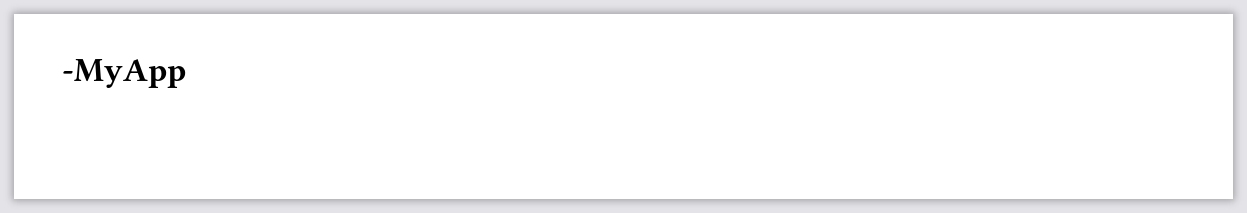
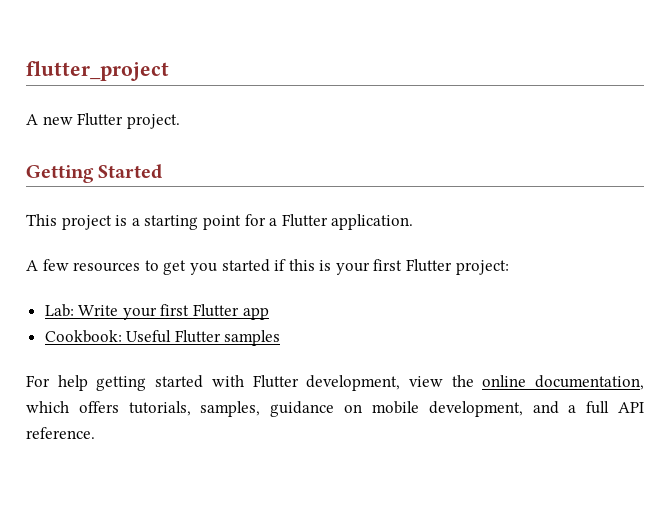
- -MyApp
+ flutter_project
+ A new Flutter project.
+ Getting Started
+ This project is a starting point for a Flutter application.
+ A few resources to get you started if this is your first Flutter project:
+ Lab: Write your first Flutter app
+ Cookbook: Useful Flutter samples
+ For help getting started with Flutter development, view the online documentation, which offers tutorials, samples, guidance on mobile development, and a full API reference.

